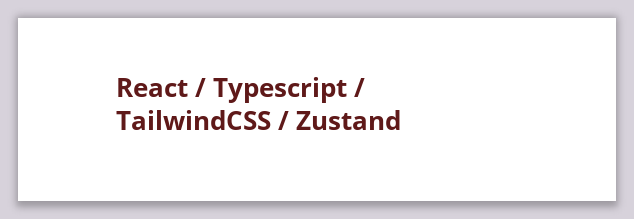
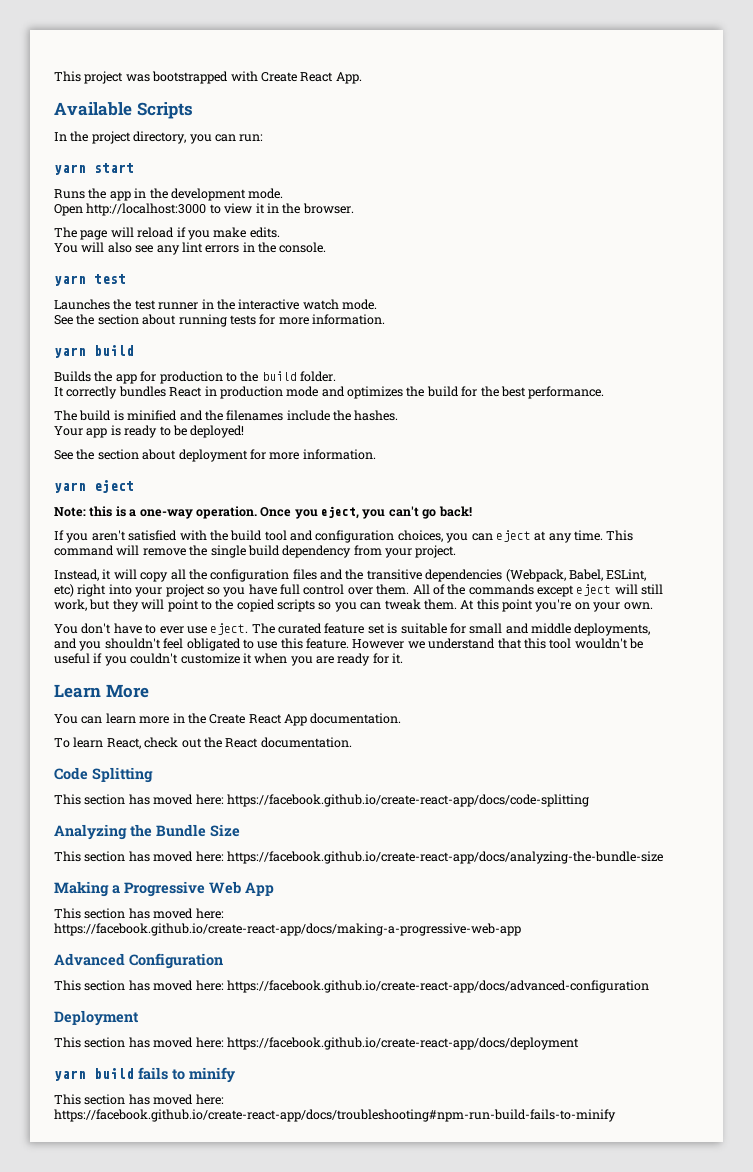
- React / Typescript / TailwindCSS / Zustand
+ This project was bootstrapped with Create React App.
+ Available Scripts
+ In the project directory, you can run:
+ yarn start
+ Runs the app in the development mode.
+ Open http://localhost:3000 to view it in the browser.
+ The page will reload if you make edits.
+ You will also see any lint errors in the console.
+ yarn test
+ Launches the test runner in the interactive watch mode.
+ See the section about running tests for more information.
+ yarn build
+ Builds the app for production to the build folder.
+ It correctly bundles React in production mode and optimizes the build for the best performance.
+ The build is minified and the filenames include the hashes.
+ Your app is ready to be deployed!
+ See the section about deployment for more information.
+ yarn eject
+ Note: this is a one-way operation. Once you eject, you can't go back!
+ If you aren't satisfied with the build tool and configuration choices, you can eject at any time. This command will remove the single build dependency from your project.
+ Instead, it will copy all the configuration files and the transitive dependencies (Webpack, Babel, ESLint, etc) right into your project so you have full control over them. All of the commands except eject will still work, but they will point to the copied scripts so you can tweak them. At this point you're on your own.
+ You don't have to ever use eject. The curated feature set is suitable for small and middle deployments, and you shouldn't feel obligated to use this feature. However we understand that this tool wouldn't be useful if you couldn't customize it when you are ready for it.
+ Learn More
+ You can learn more in the Create React App documentation.
+ To learn React, check out the React documentation.
+ Code Splitting
+ This section has moved here: https://facebook.github.io/create-react-app/docs/code-splitting
+ Analyzing the Bundle Size
+ This section has moved here: https://facebook.github.io/create-react-app/docs/analyzing-the-bundle-size
+ Making a Progressive Web App
+ This section has moved here: https://facebook.github.io/create-react-app/docs/making-a-progressive-web-app
+ Advanced Configuration
+ This section has moved here: https://facebook.github.io/create-react-app/docs/advanced-configuration
+ Deployment
+ This section has moved here: https://facebook.github.io/create-react-app/docs/deployment
+ yarn build fails to minify
+ This section has moved here: https://facebook.github.io/create-react-app/docs/troubleshooting#npm-run-build-fails-to-minify

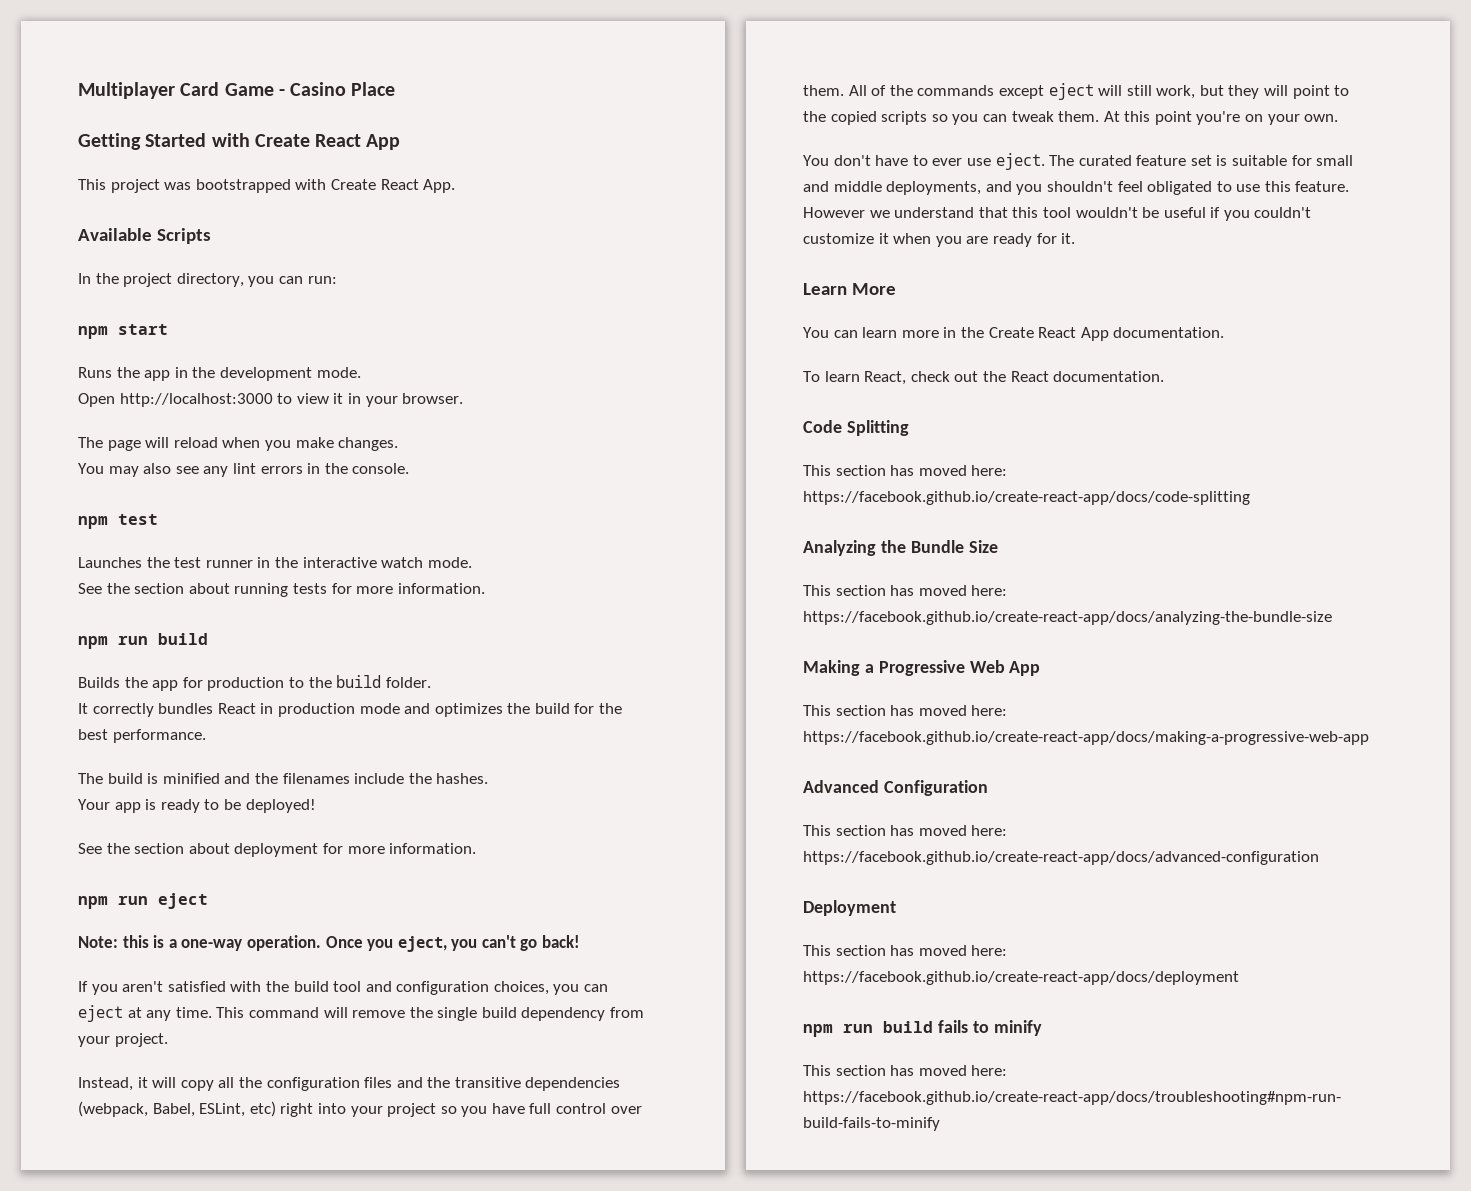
+ Multiplayer Card Game - Casino Place
+ Getting Started with Create React App
- yarn start
+ npm start
- Open http://localhost:3000 to view it in the browser.
+ Open http://localhost:3000 to view it in your browser.
- The page will reload if you make edits.
- You will also see any lint errors in the console.
+ The page will reload when you make changes.
+ You may also see any lint errors in the console.
- yarn test
+ npm test
  See the section about running tests for more information.
- yarn build
+ npm run build
- yarn eject
+ npm run eject
- Instead, it will copy all the configuration files and the transitive dependencies (Webpack, Babel, ESLint, etc) right into your project so you have full control over them.
+ Instead, it will copy all the configuration files and the transitive dependencies (webpack, Babel, ESLint, etc) right into your project so you have full control over them.
- yarn build fails to minify
+ npm run build fails to minify

